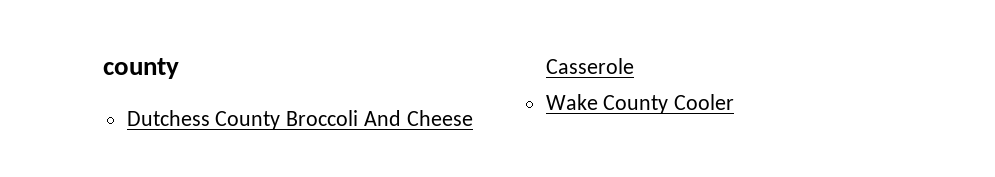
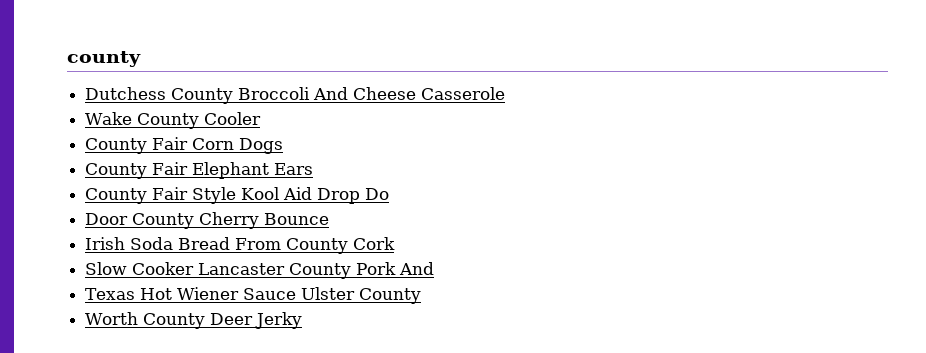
+ County Fair Corn Dogs
+ County Fair Elephant Ears
+ County Fair Style Kool Aid Drop Do
+ Door County Cherry Bounce
+ Irish Soda Bread From County Cork
+ Slow Cooker Lancaster County Pork And
+ Texas Hot Wiener Sauce Ulster County
+ Worth County Deer Jerky

